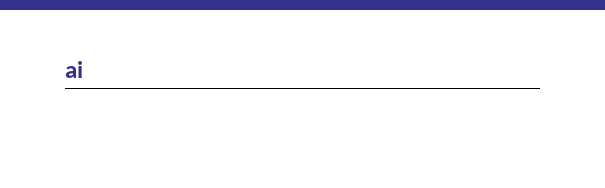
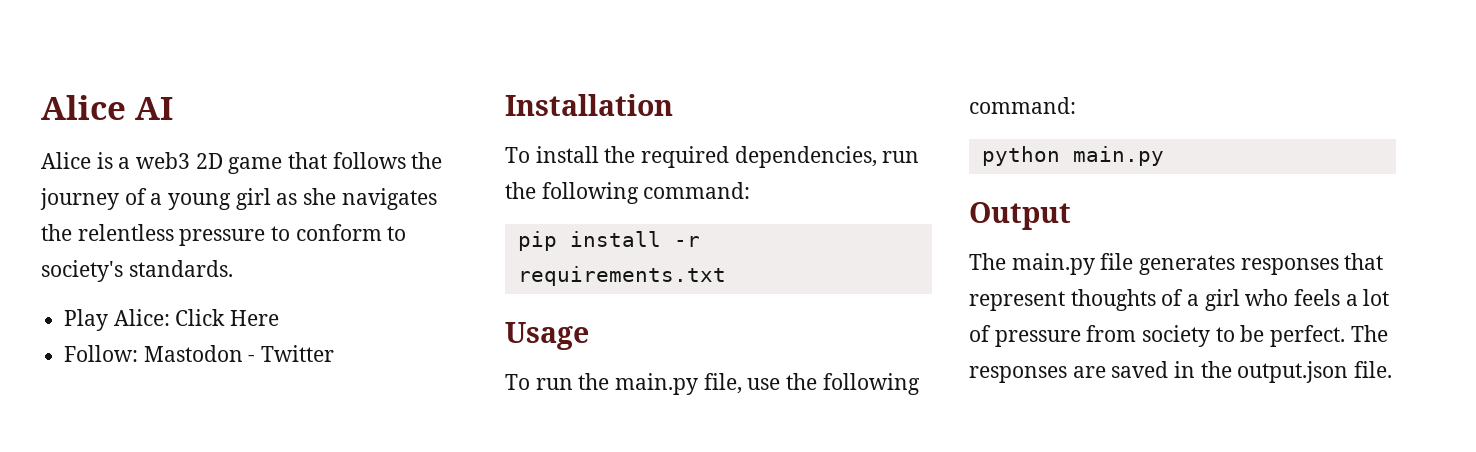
- ai
+ Alice AI
+ Alice is a web3 2D game that follows the journey of a young girl as she navigates the relentless pressure to conform to society's standards.
+ Play Alice: Click Here
+ Follow: Mastodon - Twitter
+ Installation
+ To install the required dependencies, run the following command:
+ pip install -r requirements.txt
+ Usage
+ To run the main.py file, use the following command:
+ python main.py
+ Output
+ The main.py file generates responses that represent thoughts of a girl who feels a lot of pressure from society to be perfect. The responses are saved in the output.json file.

